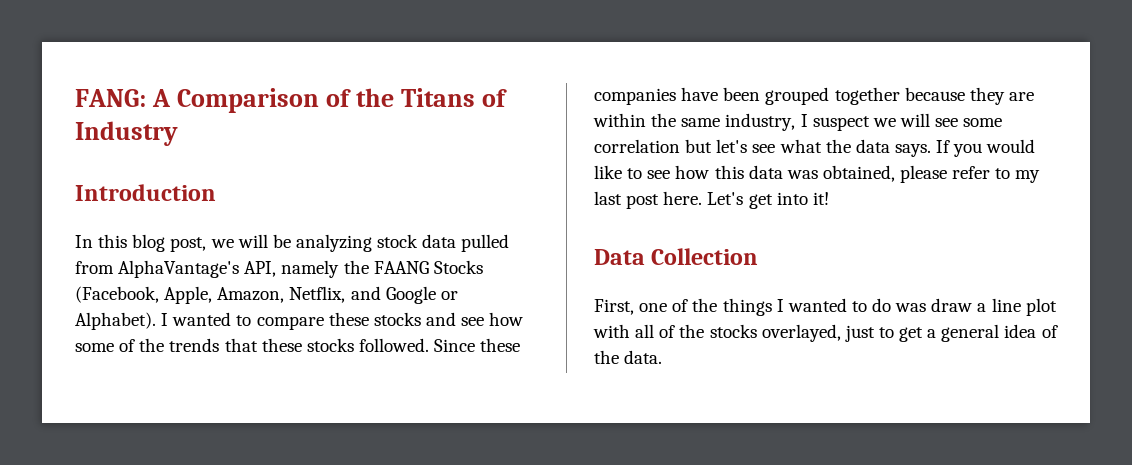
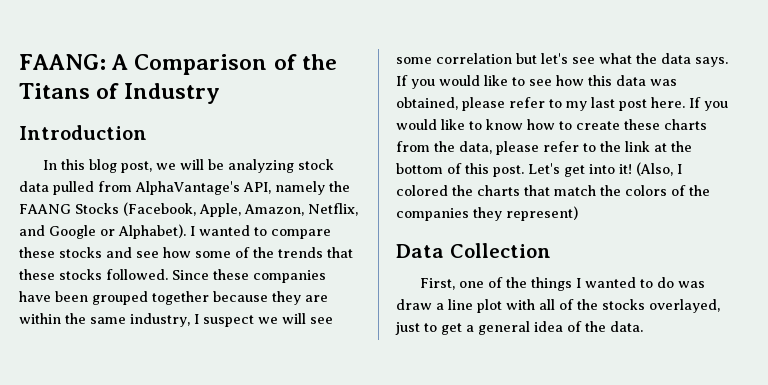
- FANG: A Comparison of the Titans of Industry
+ FAANG: A Comparison of the Titans of Industry
- Let's get into it!
+ If you would like to know how to create these charts from the data, please refer to the link at the bottom of this post. Let's get into it! (Also, I colored the charts that match the colors of the companies they represent)

